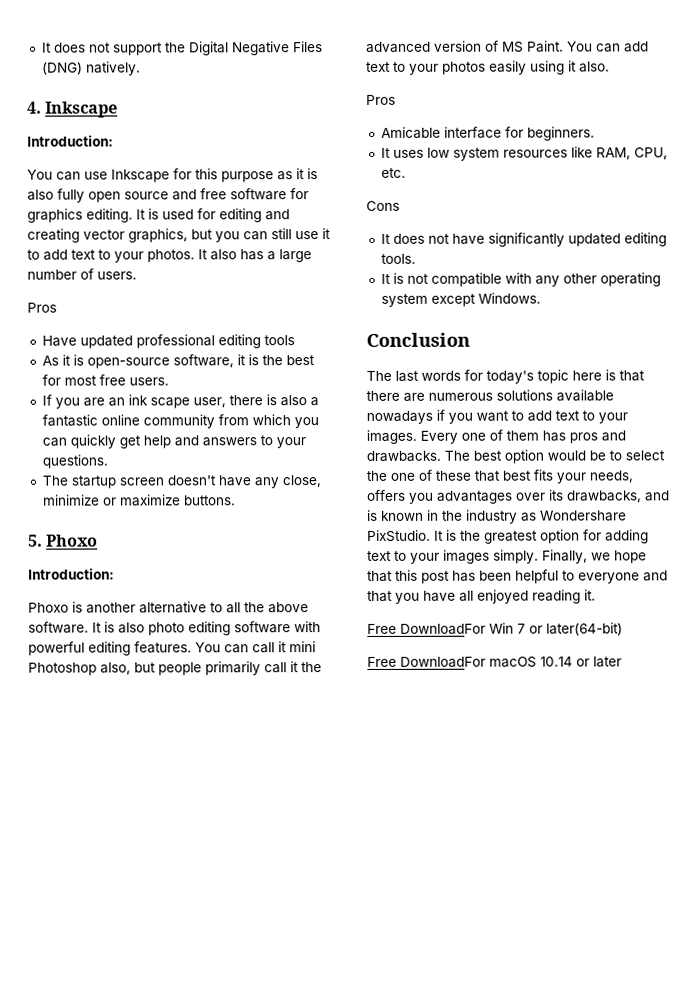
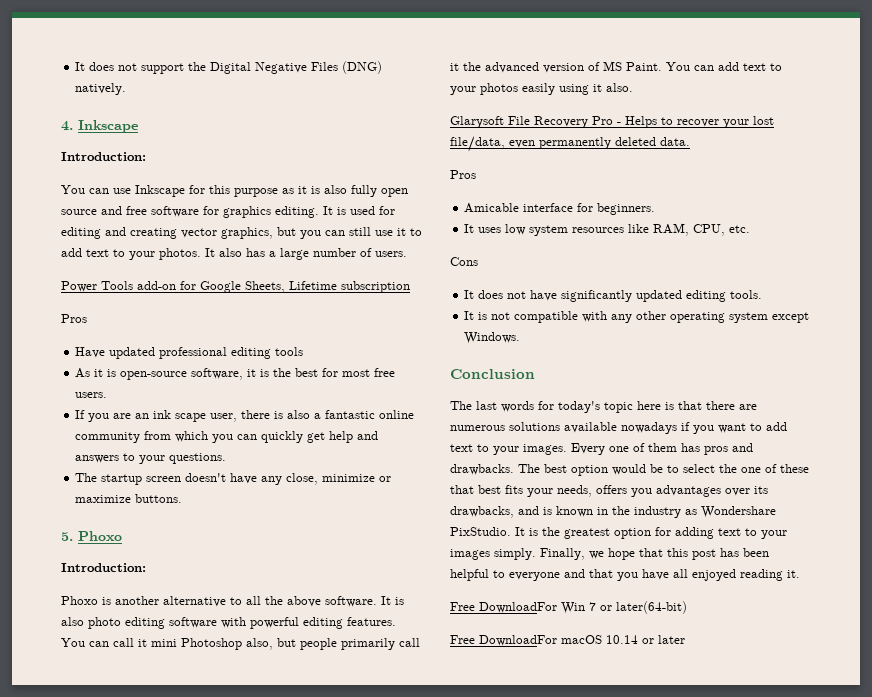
+ Power Tools add-on for Google Sheets, Lifetime subscription
+ Glarysoft File Recovery Pro - Helps to recover your lost file/data, even permanently deleted data.

